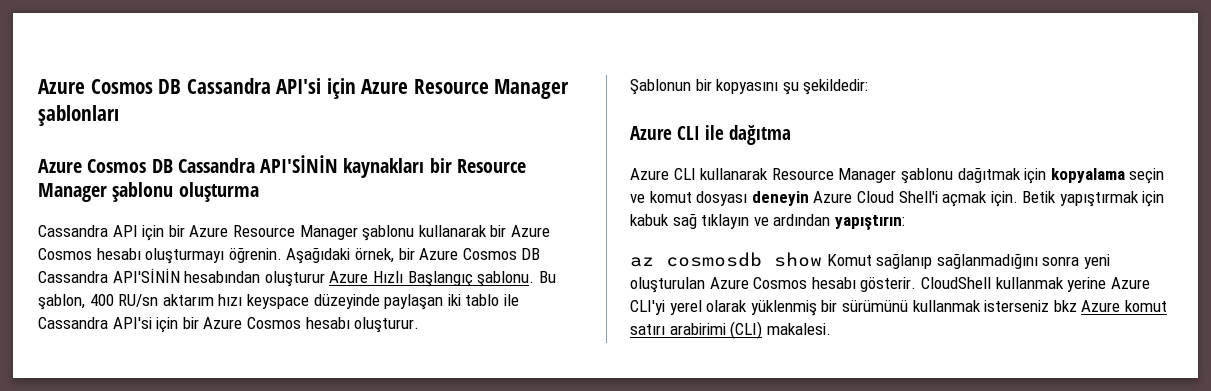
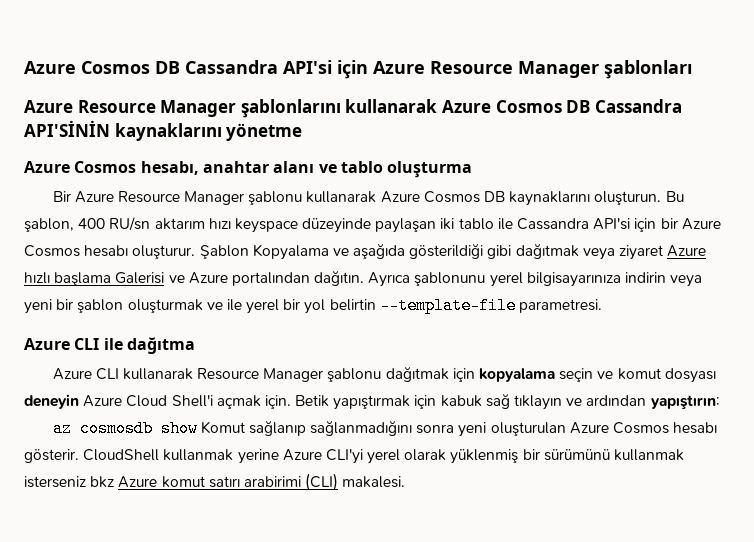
- Azure Cosmos DB Cassandra API'SİNİN kaynakları bir Resource Manager şablonu oluşturma
- Cassandra API için bir Azure Resource Manager şablonu kullanarak bir Azure Cosmos hesabı oluşturmayı öğrenin. Aşağıdaki örnek, bir Azure Cosmos DB Cassandra API'SİNİN hesabından oluşturur Azure Hızlı Başlangıç şablonu.
+ Azure Resource Manager şablonlarını kullanarak Azure Cosmos DB Cassandra API'SİNİN kaynaklarını yönetme
+ Azure Cosmos hesabı, anahtar alanı ve tablo oluşturma
+ Bir Azure Resource Manager şablonu kullanarak Azure Cosmos DB kaynaklarını oluşturun.
- Bu şablon, 400 RU/sn aktarım hızı keyspace düzeyinde paylaşan iki tablo ile Cassandra API'si için bir Azure Cosmos hesabı oluşturur.
- Şablonun bir kopyasını şu şekildedir:
+ Bu şablon, 400 RU/sn aktarım hızı keyspace düzeyinde paylaşan iki tablo ile Cassandra API'si için bir Azure Cosmos hesabı oluşturur. Şablon Kopyalama ve aşağıda gösterildiği gibi dağıtmak veya ziyaret Azure hızlı başlama Galerisi ve Azure portalından dağıtın. Ayrıca şablonunu yerel bilgisayarınıza indirin veya yeni bir şablon oluşturmak ve ile yerel bir yol belirtin --template-file parametresi.

